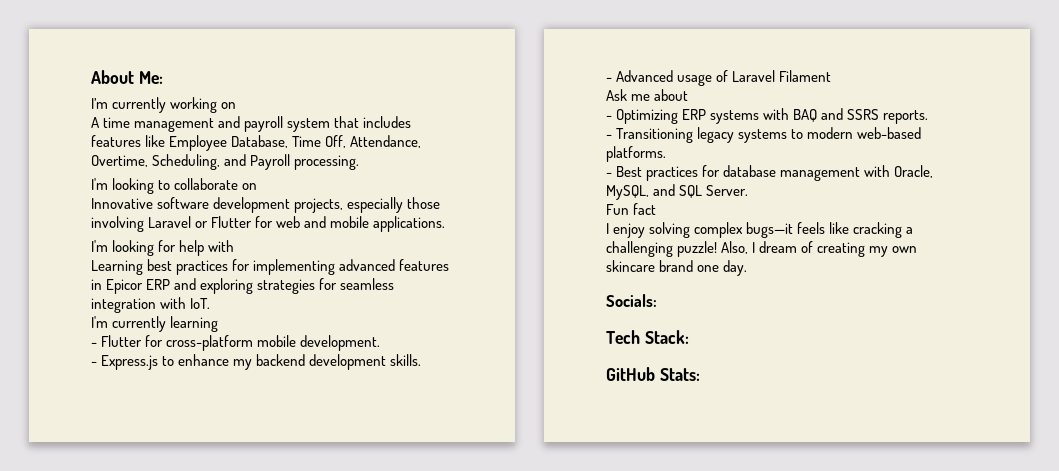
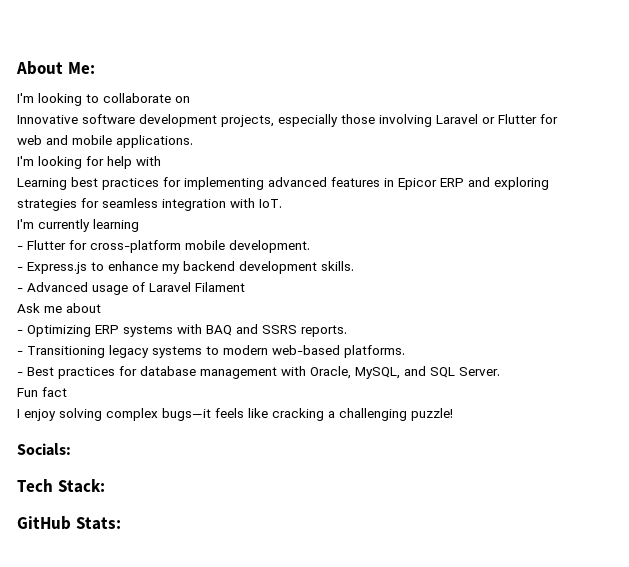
- I’m currently working on
- A time management and payroll system that includes features like Employee Database, Time Off, Attendance, Overtime, Scheduling, and Payroll processing.
- Also, I dream of creating my own skincare brand one day.

